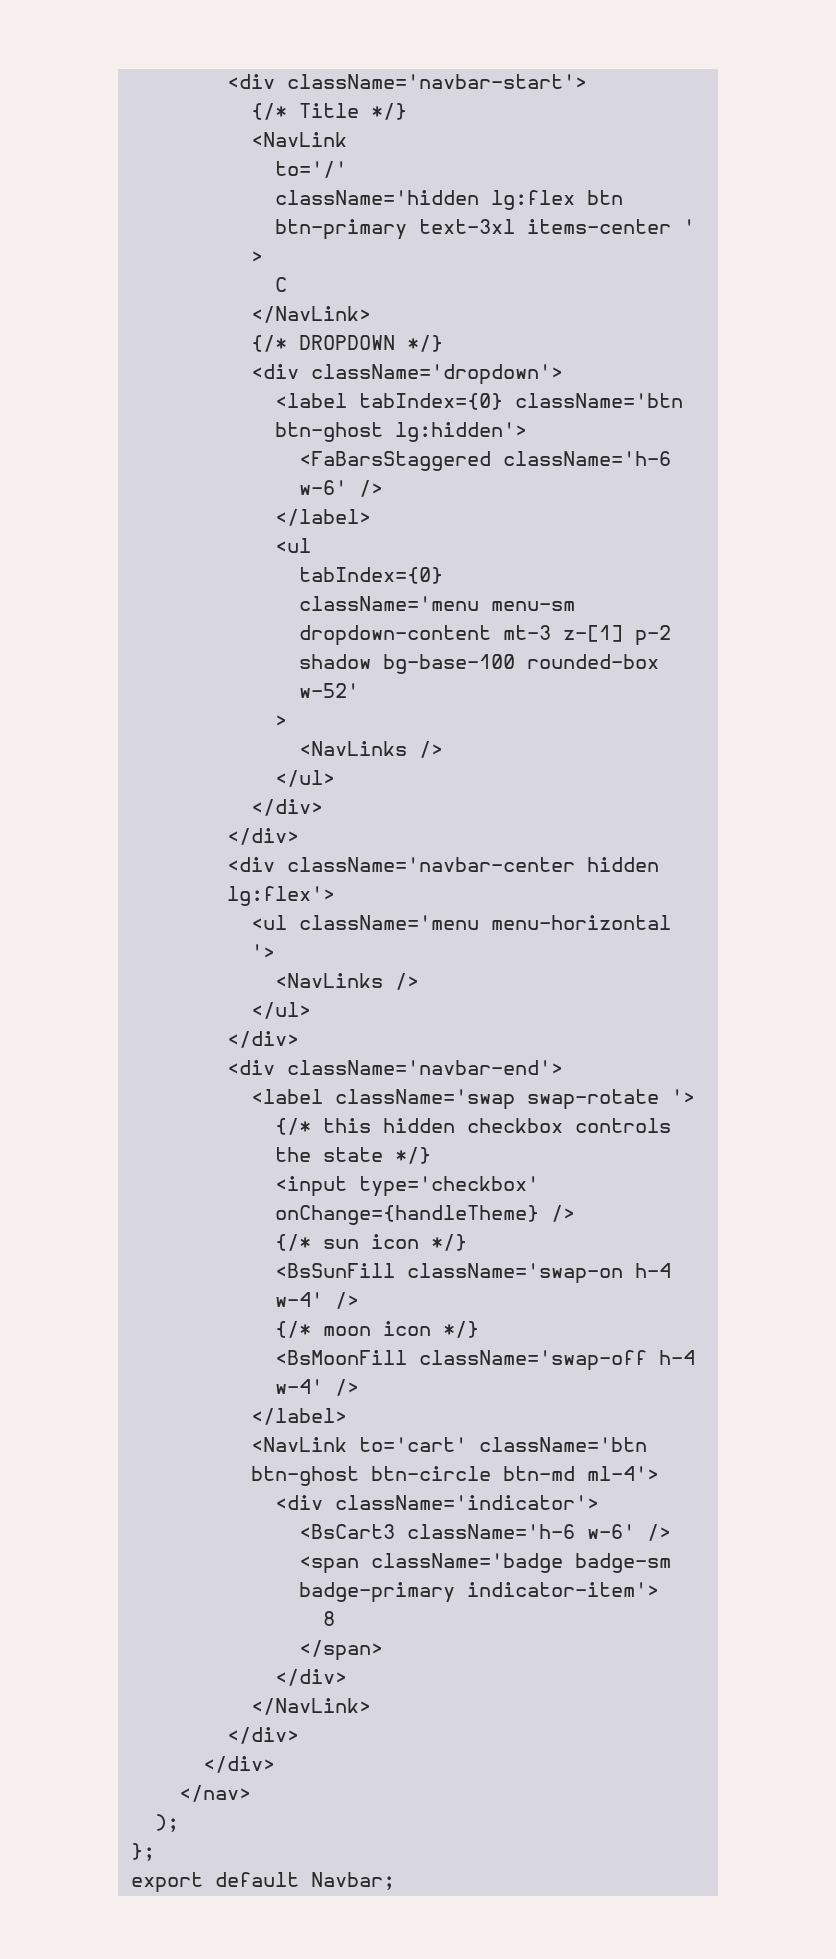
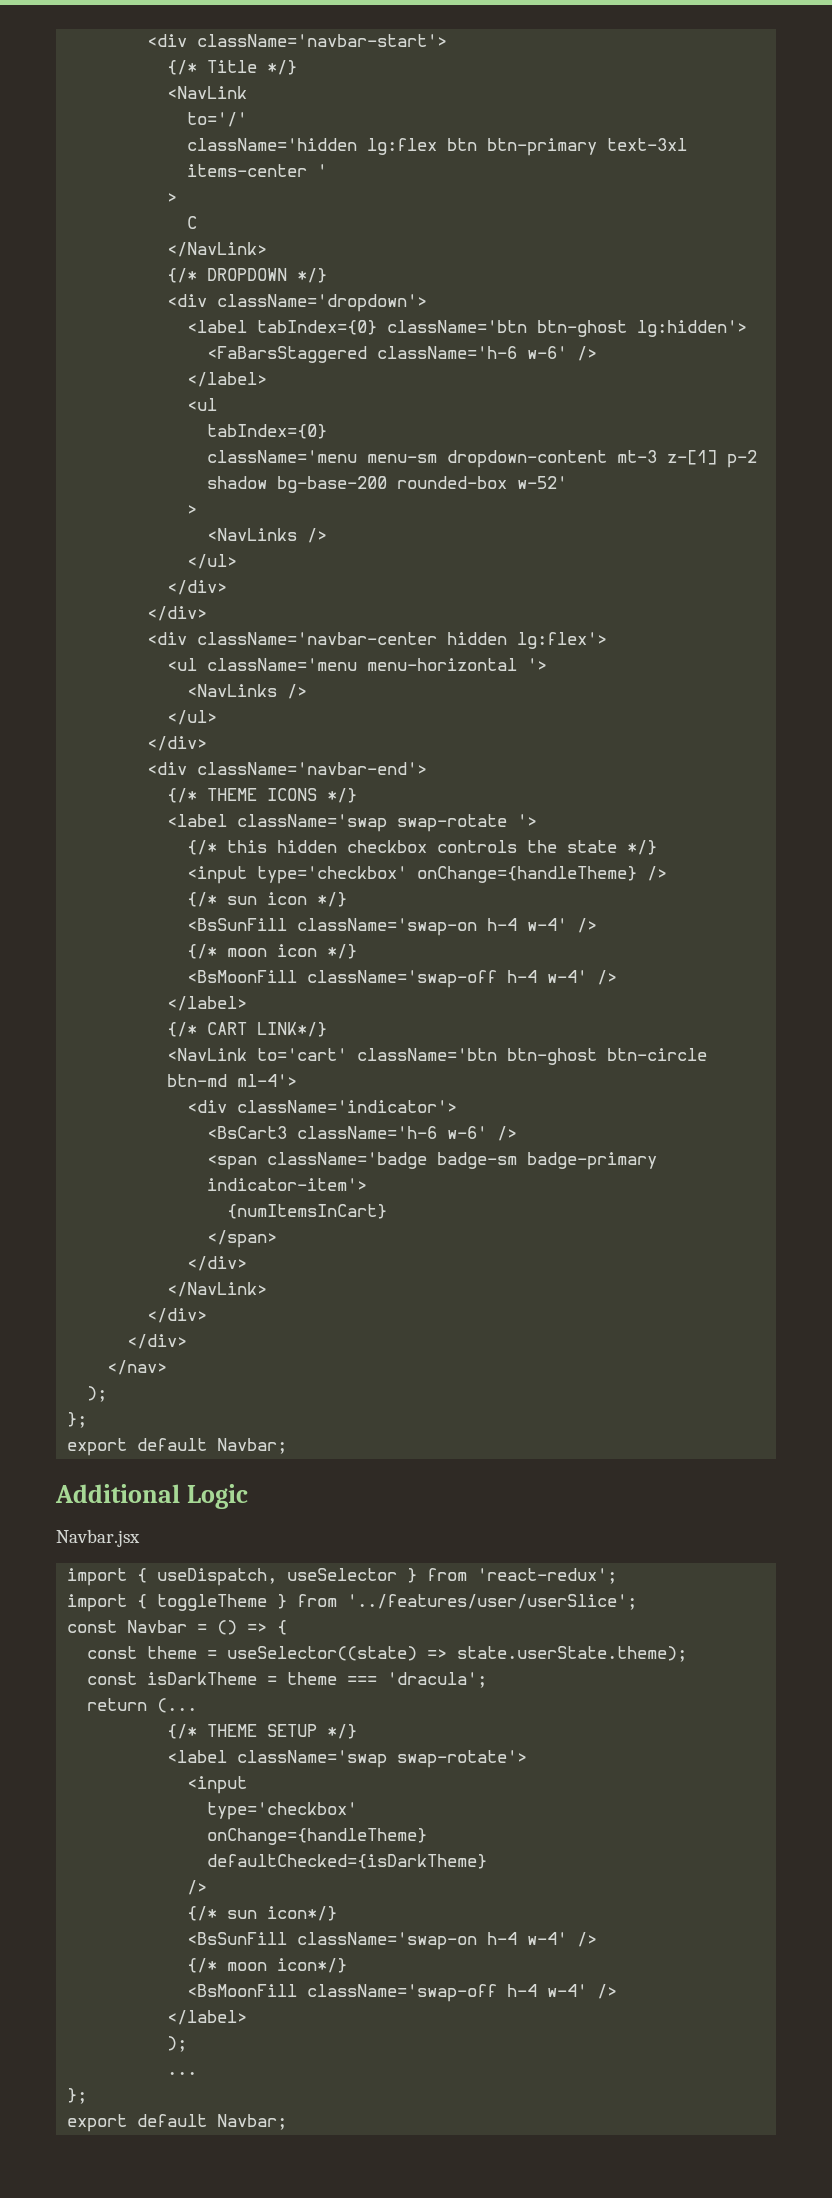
- className='menu menu-sm dropdown-content mt-3 z-[1] p-2 shadow bg-base-100 rounded-box w-52'
+ className='menu menu-sm dropdown-content mt-3 z-[1] p-2 shadow bg-base-200 rounded-box w-52'
+ {/* THEME ICONS */}
+ {/* CART LINK*/}
- 8
+ {numItemsInCart}
+ Additional Logic
+ Navbar.jsx
+ import { useDispatch, useSelector } from 'react-redux';
+ import { toggleTheme } from '../features/user/userSlice';
+ const Navbar = () => {
+ const theme = useSelector((state) => state.userState.theme);
+ const isDarkTheme = theme === 'dracula';
+ return (...
+ {/* THEME SETUP */}
+ <label className='swap swap-rotate'>
+ <input
+ type='checkbox'
+ onChange={handleTheme}
+ defaultChecked={isDarkTheme}
+ />
+ {/* sun icon*/}
+ <BsSunFill className='swap-on h-4 w-4' />
+ {/* moon icon*/}
+ <BsMoonFill className='swap-off h-4 w-4' />
+ </label>
+ );
+ ...
+ };
+ export default Navbar;

